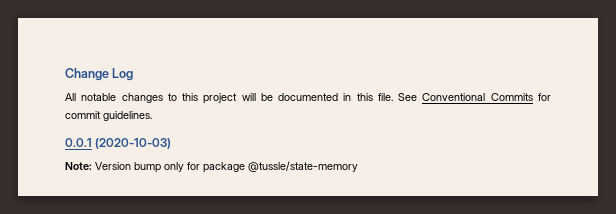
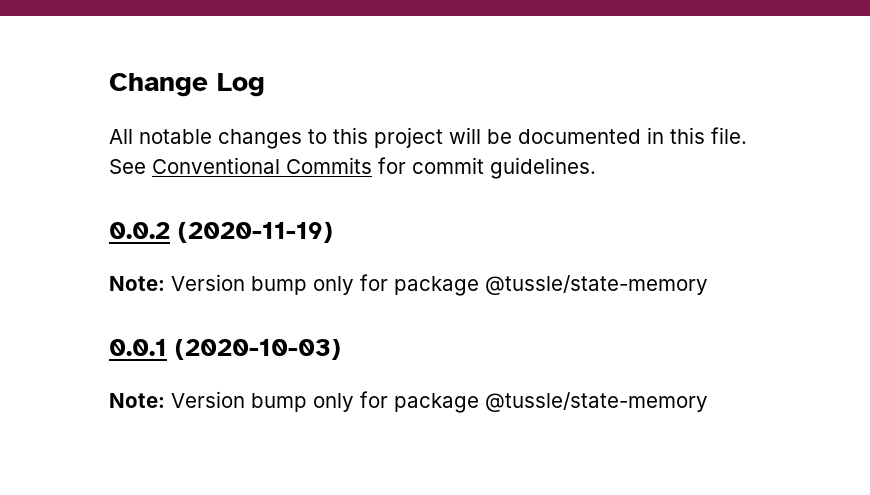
+ 0.0.2 (2020-11-19)
+ Note: Version bump only for package @tussle/state-memory

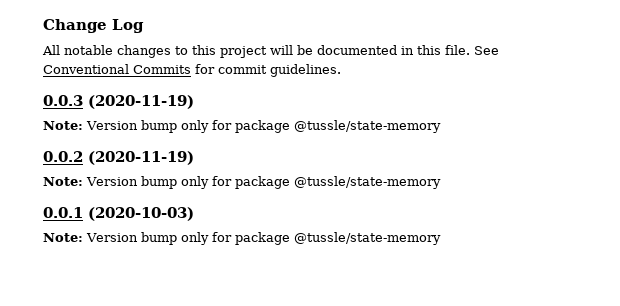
+ 0.0.3 (2020-11-19)
+ Note: Version bump only for package @tussle/state-memory

